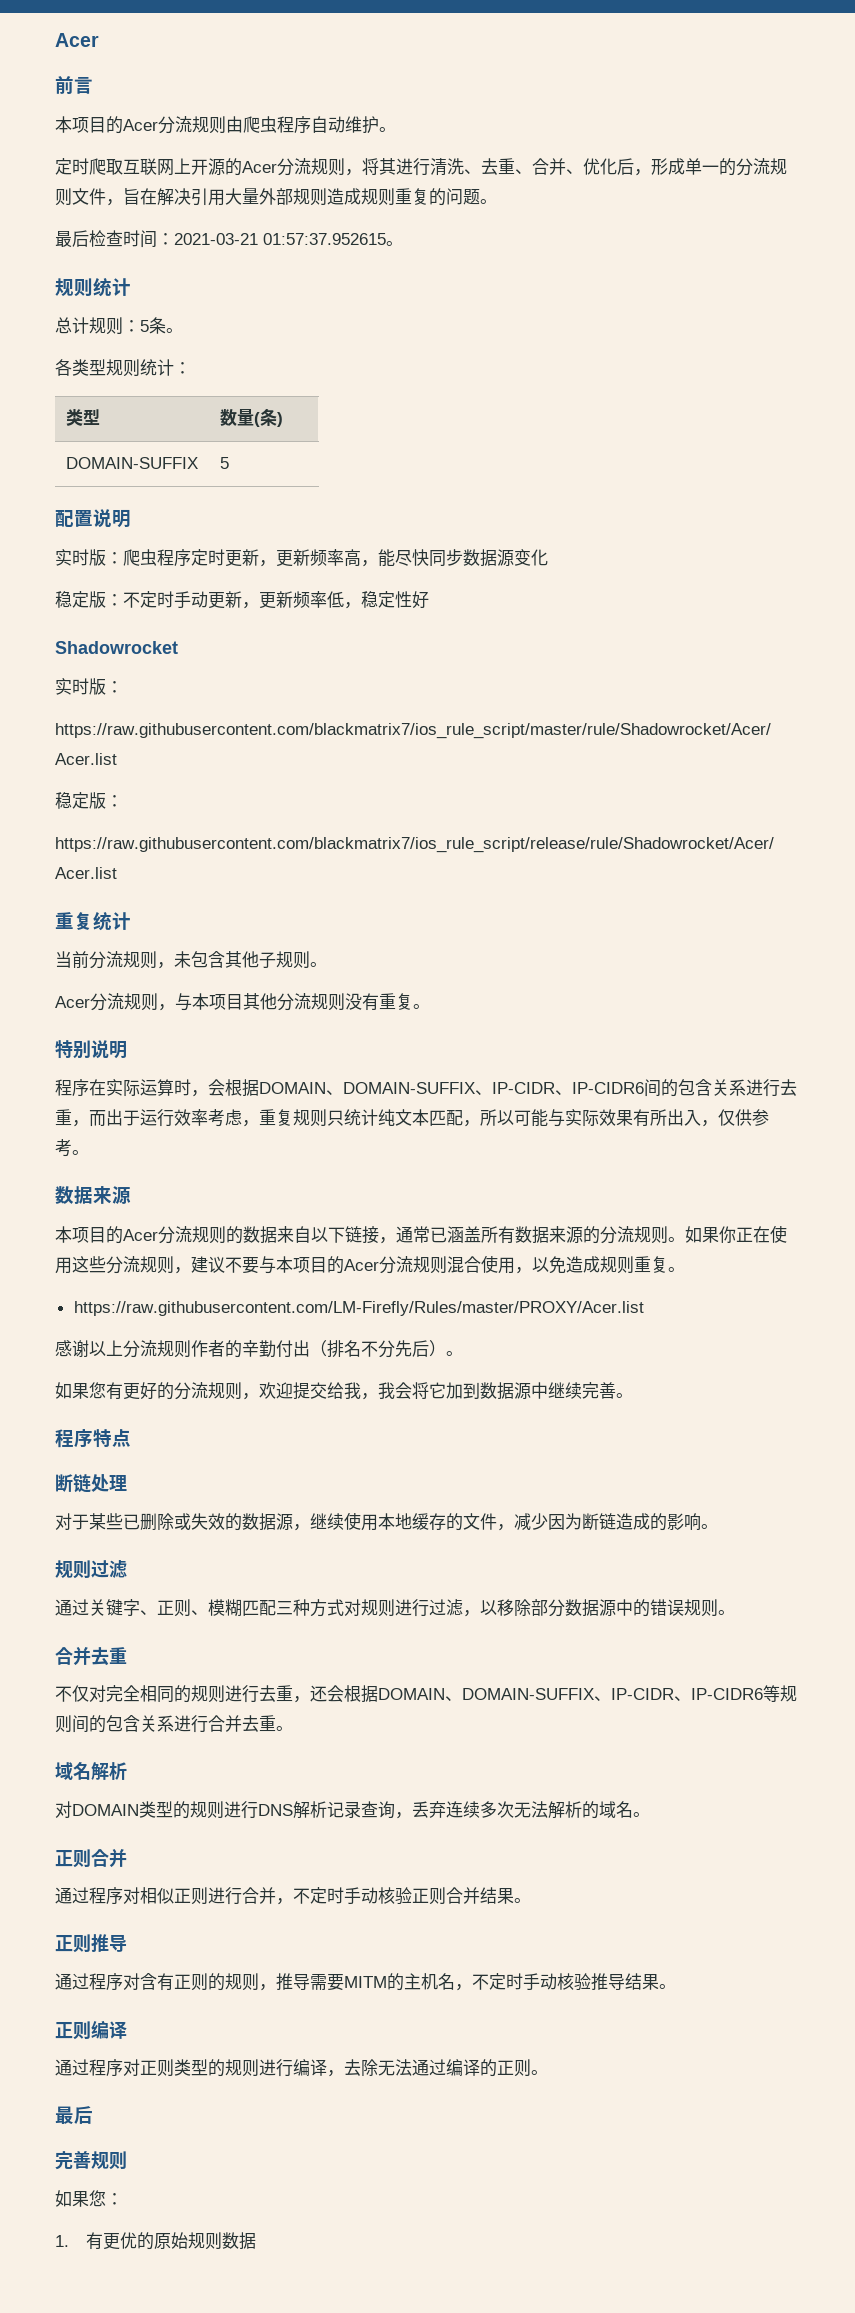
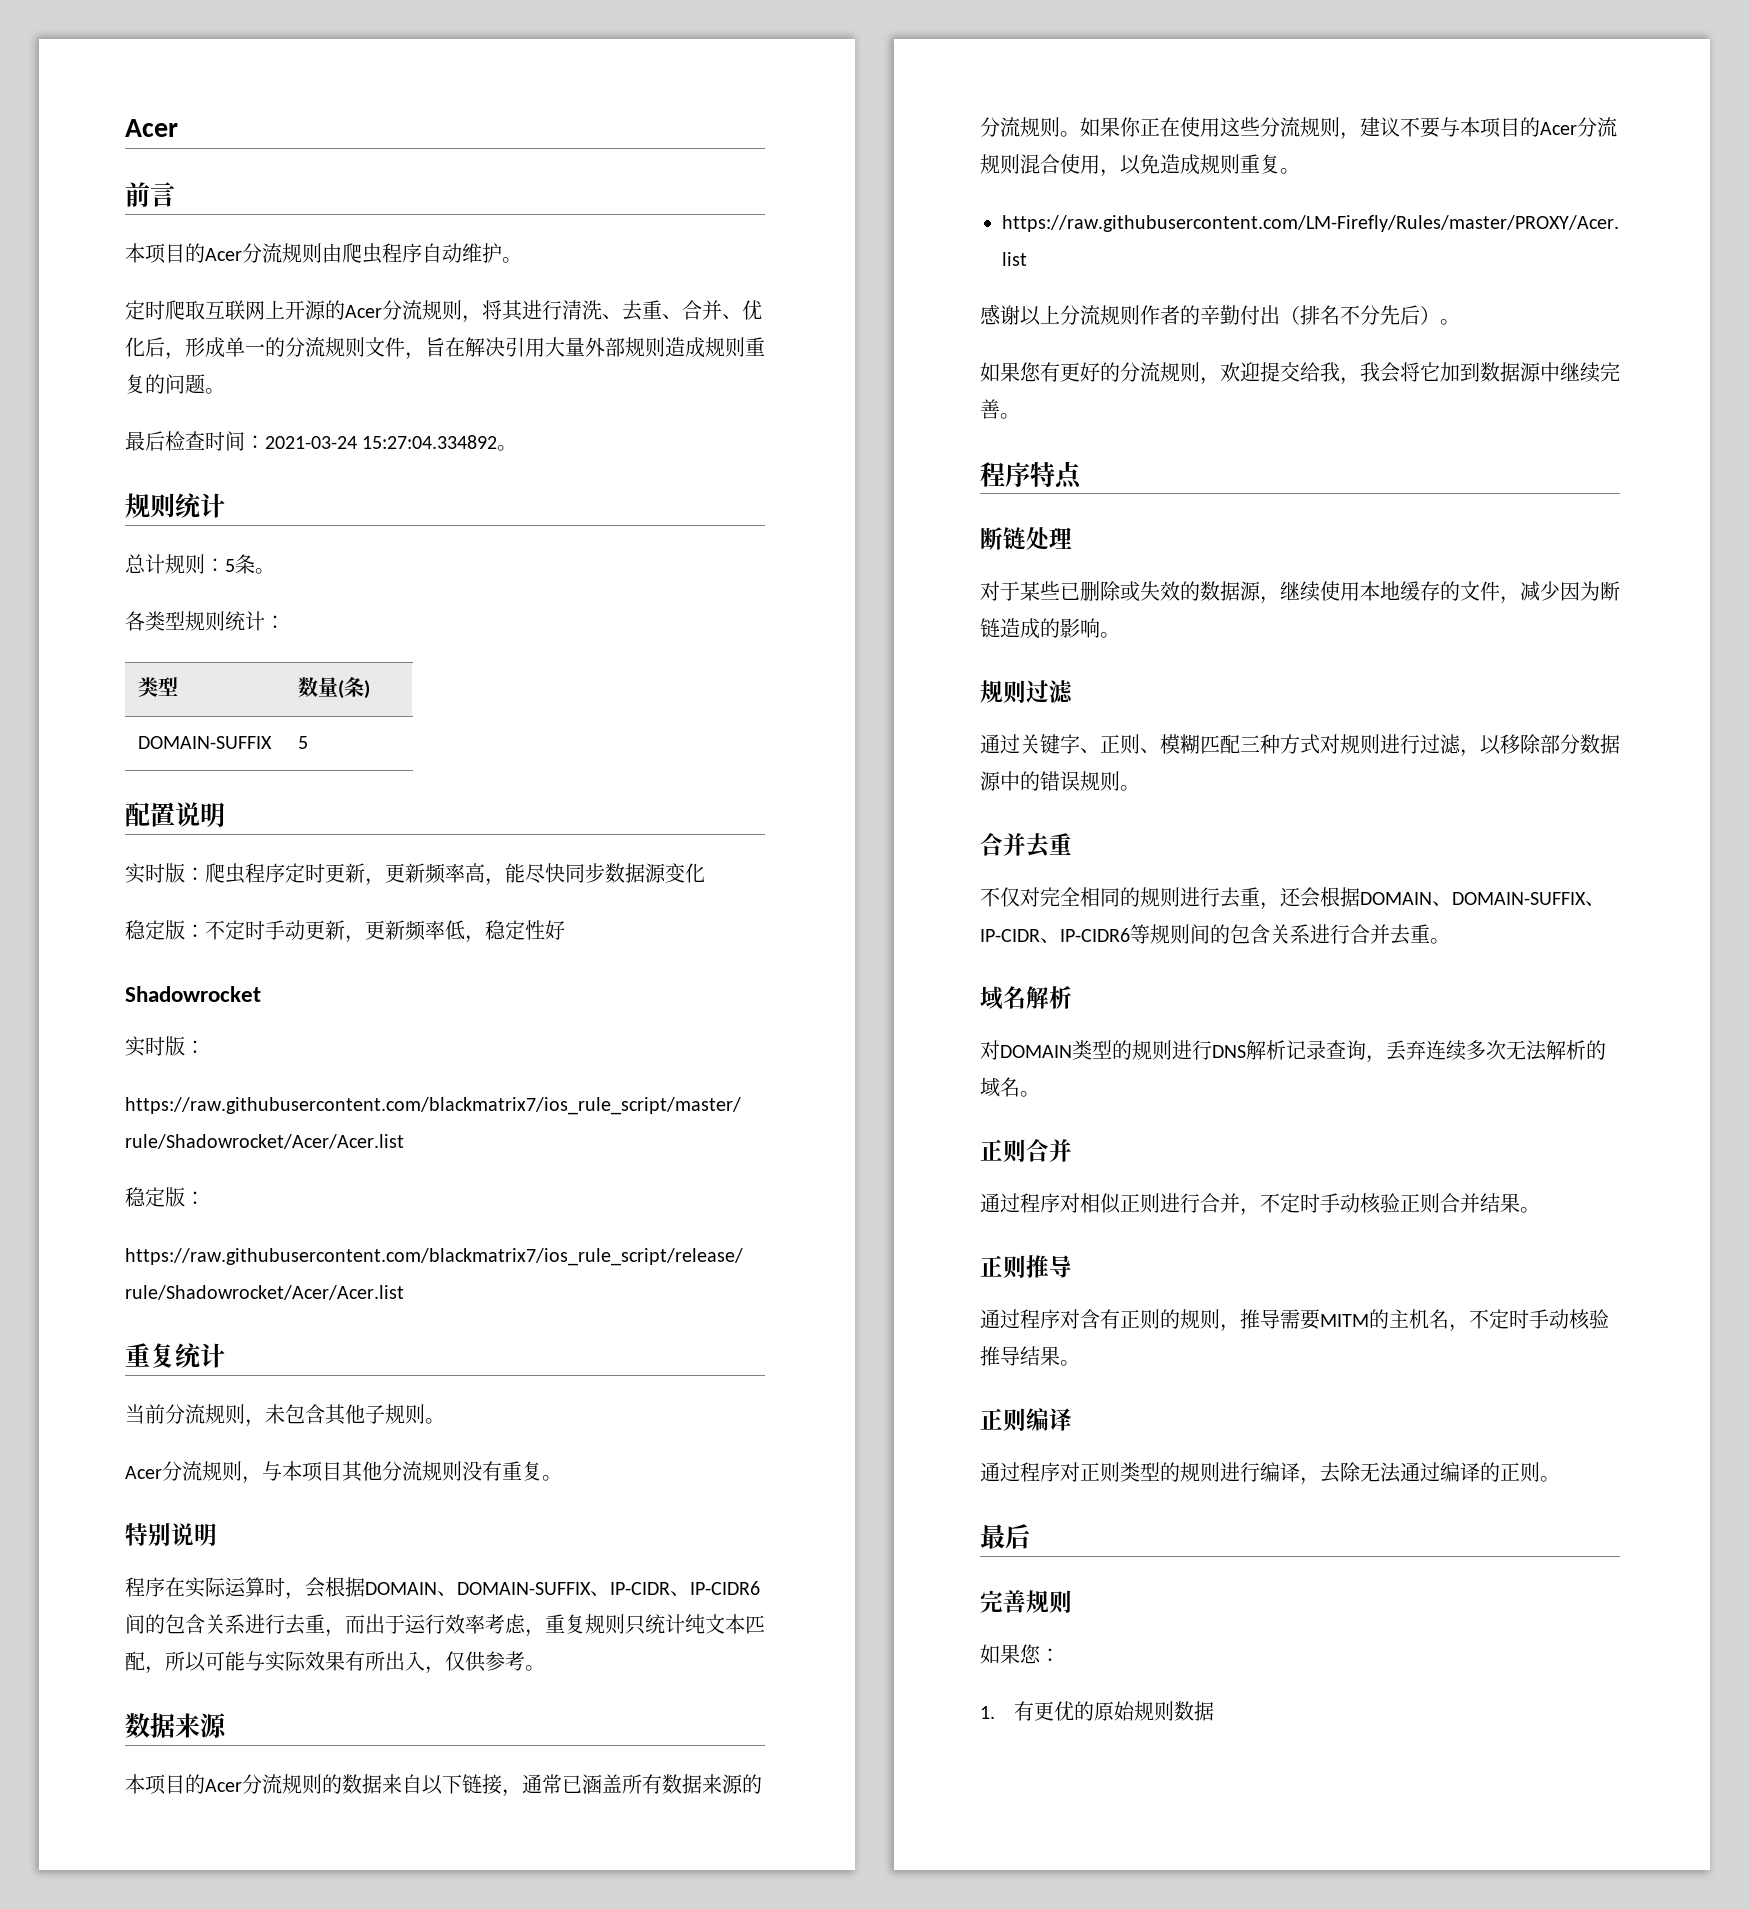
- 最后检查时间：2021-03-21 01:57:37.952615。
+ 最后检查时间：2021-03-24 15:27:04.334892。

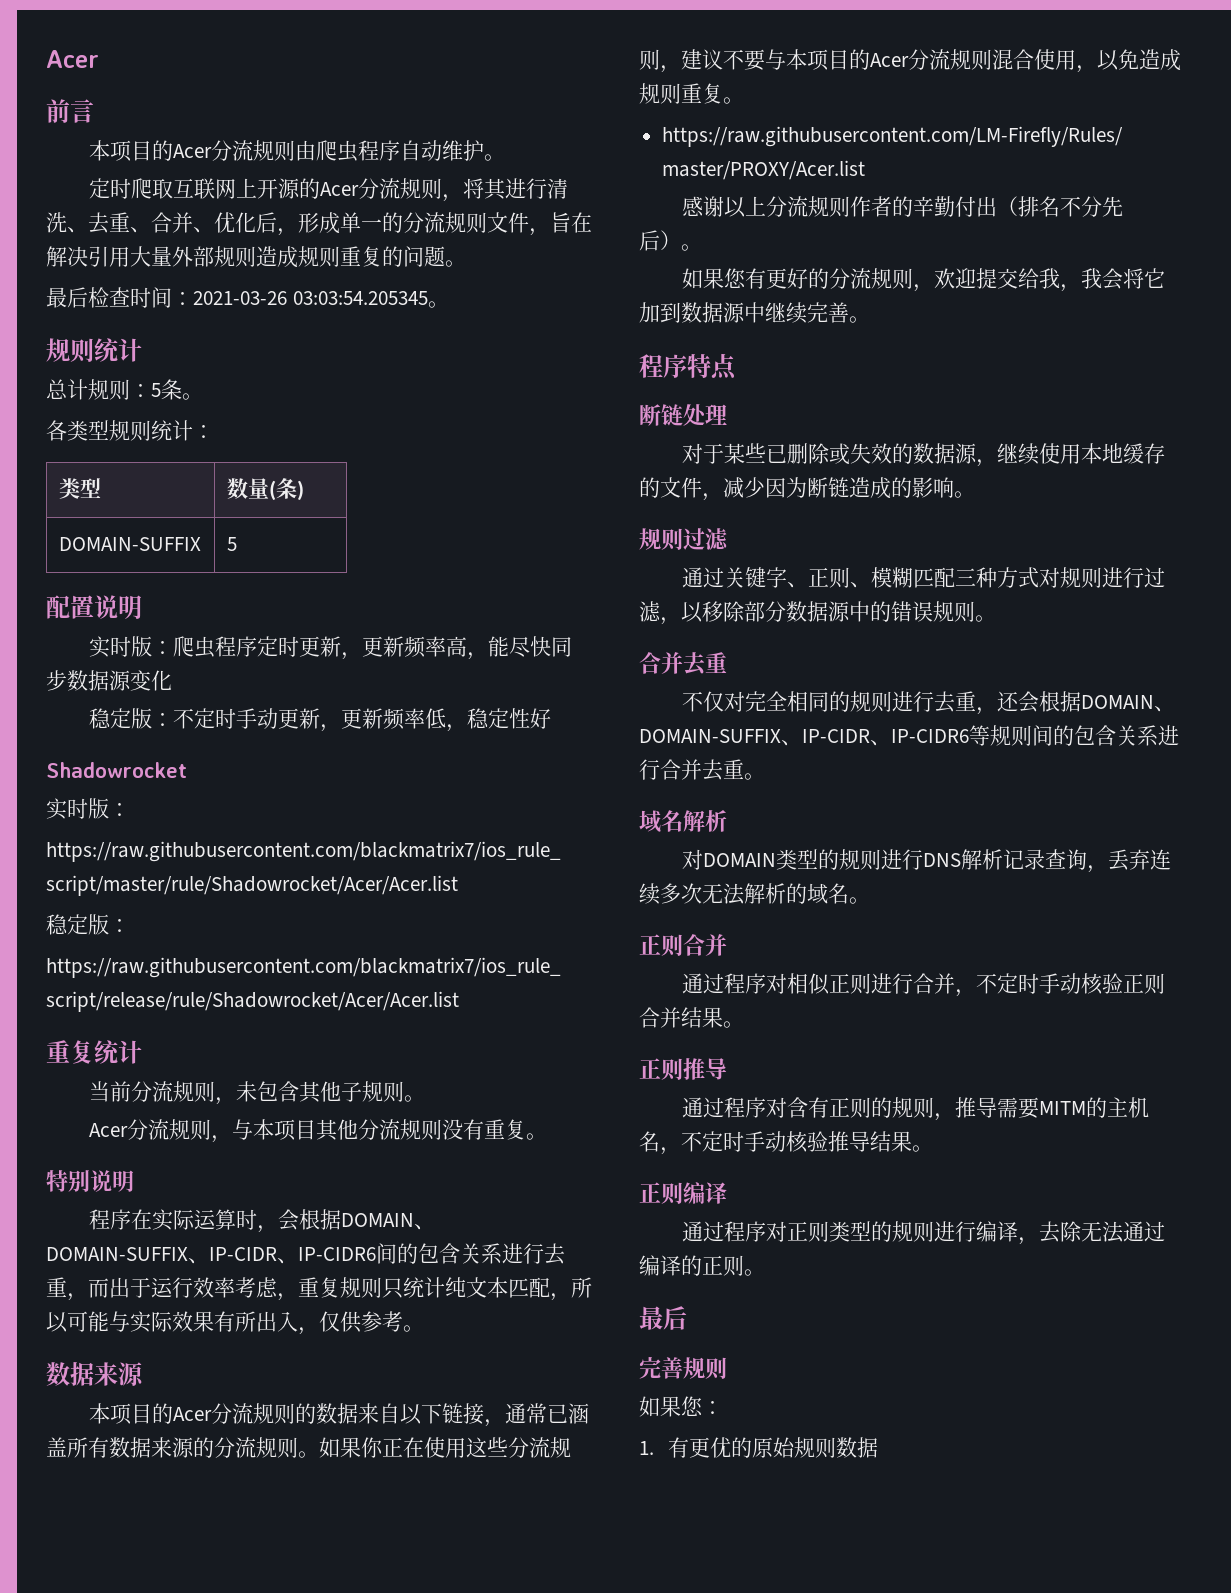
- 最后检查时间：2021-03-24 15:27:04.334892。
+ 最后检查时间：2021-03-26 03:03:54.205345。

